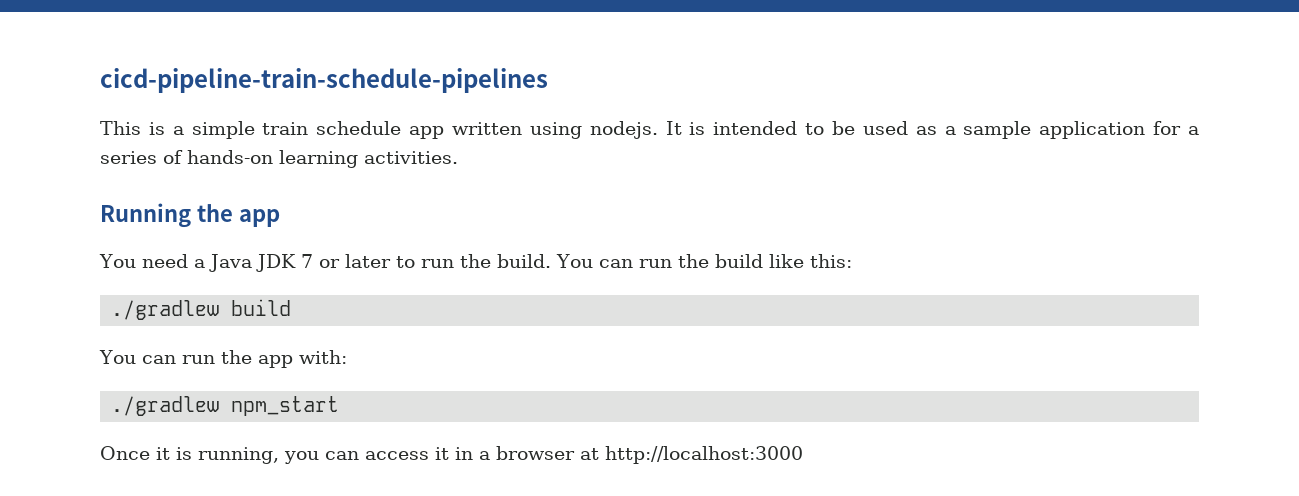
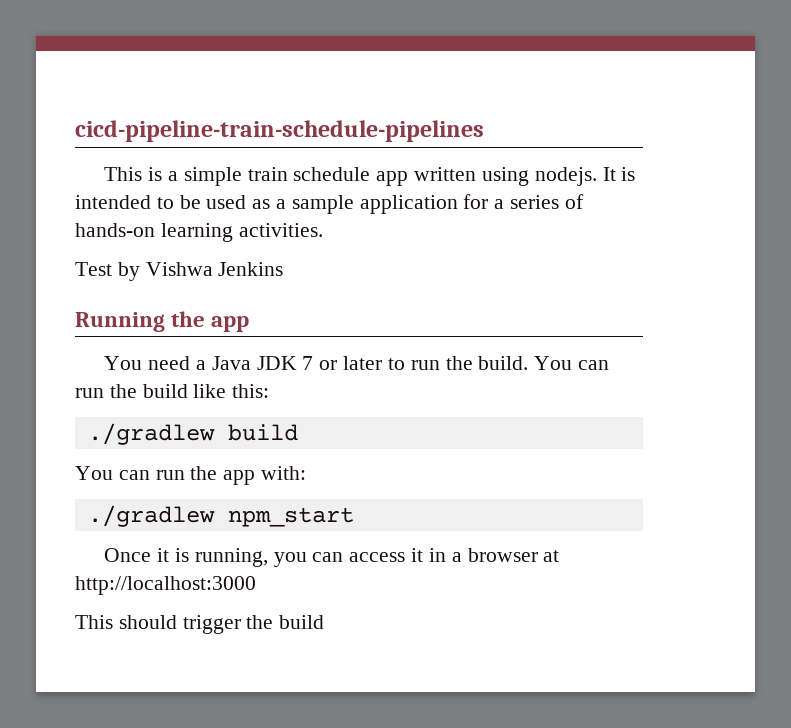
+ Test by Vishwa Jenkins
+ This should trigger the build

